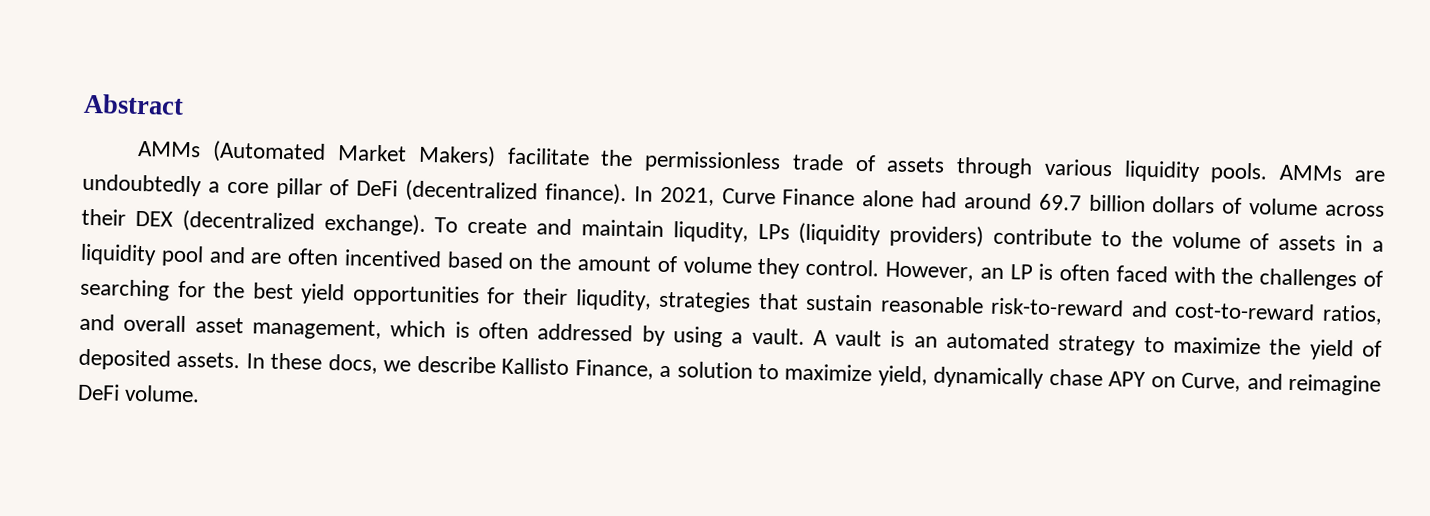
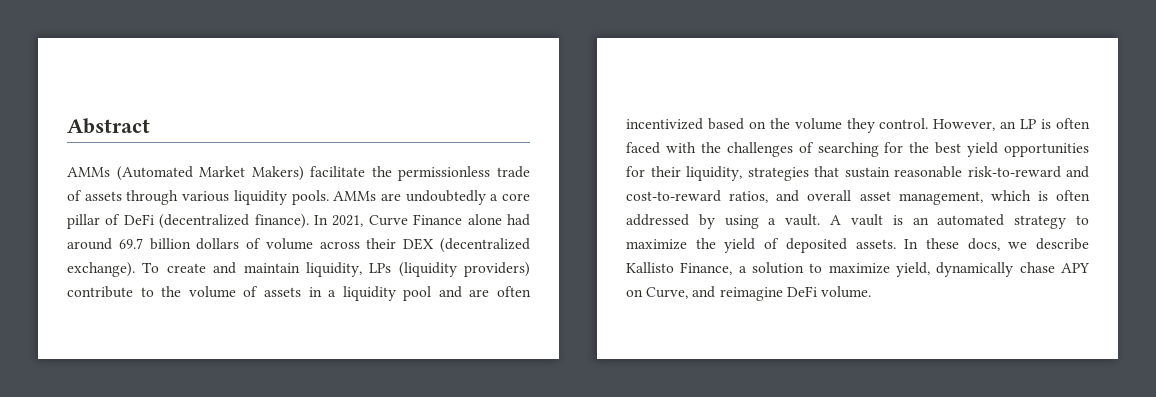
- To create and maintain liqudity, LPs (liquidity providers) contribute to the volume of assets in a liquidity pool and are often incentived based on the amount of volume they control.
+ To create and maintain liquidity, LPs (liquidity providers) contribute to the volume of assets in a liquidity pool and are often incentivized based on the volume they control.
- However, an LP is often faced with the challenges of searching for the best yield opportunities for their liqudity, strategies that sustain reasonable risk-to-reward and cost-to-reward ratios, and overall asset management, which is often addressed by using a vault.
+ However, an LP is often faced with the challenges of searching for the best yield opportunities for their liquidity, strategies that sustain reasonable risk-to-reward and cost-to-reward ratios, and overall asset management, which is often addressed by using a vault.

